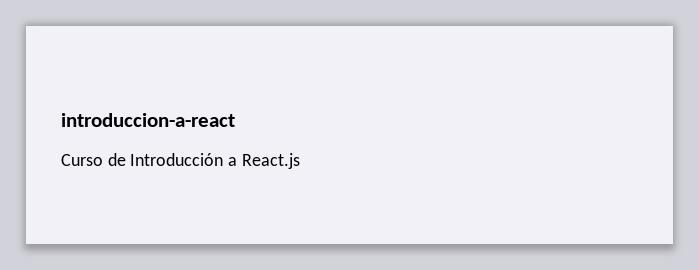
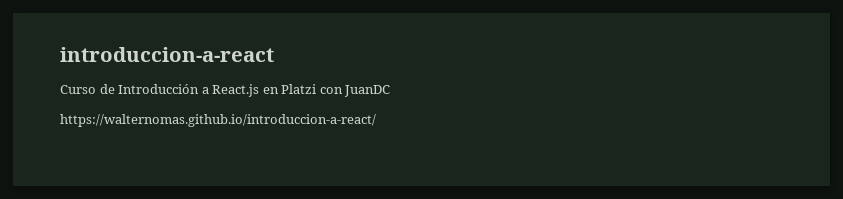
- Curso de Introducción a React.js
+ Curso de Introducción a React.js en Platzi con JuanDC
+ https://walternomas.github.io/introduccion-a-react/

